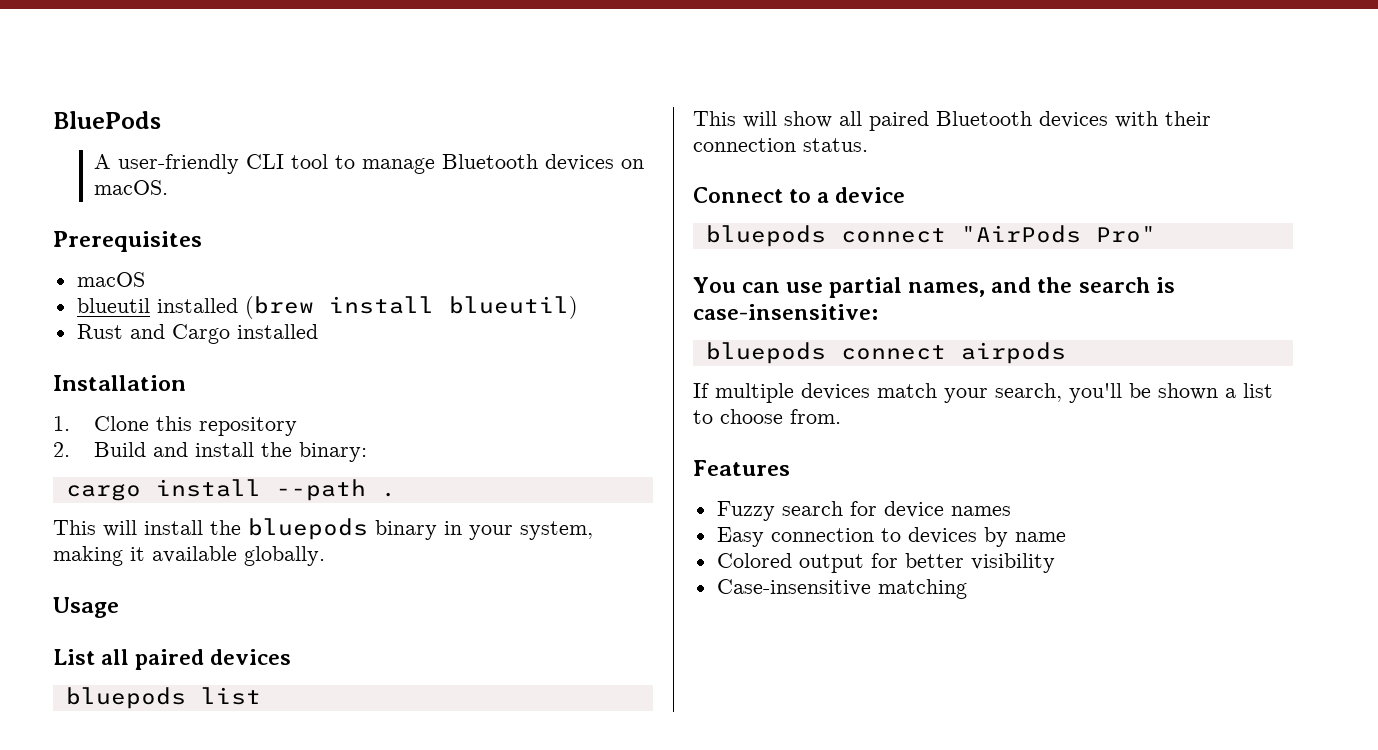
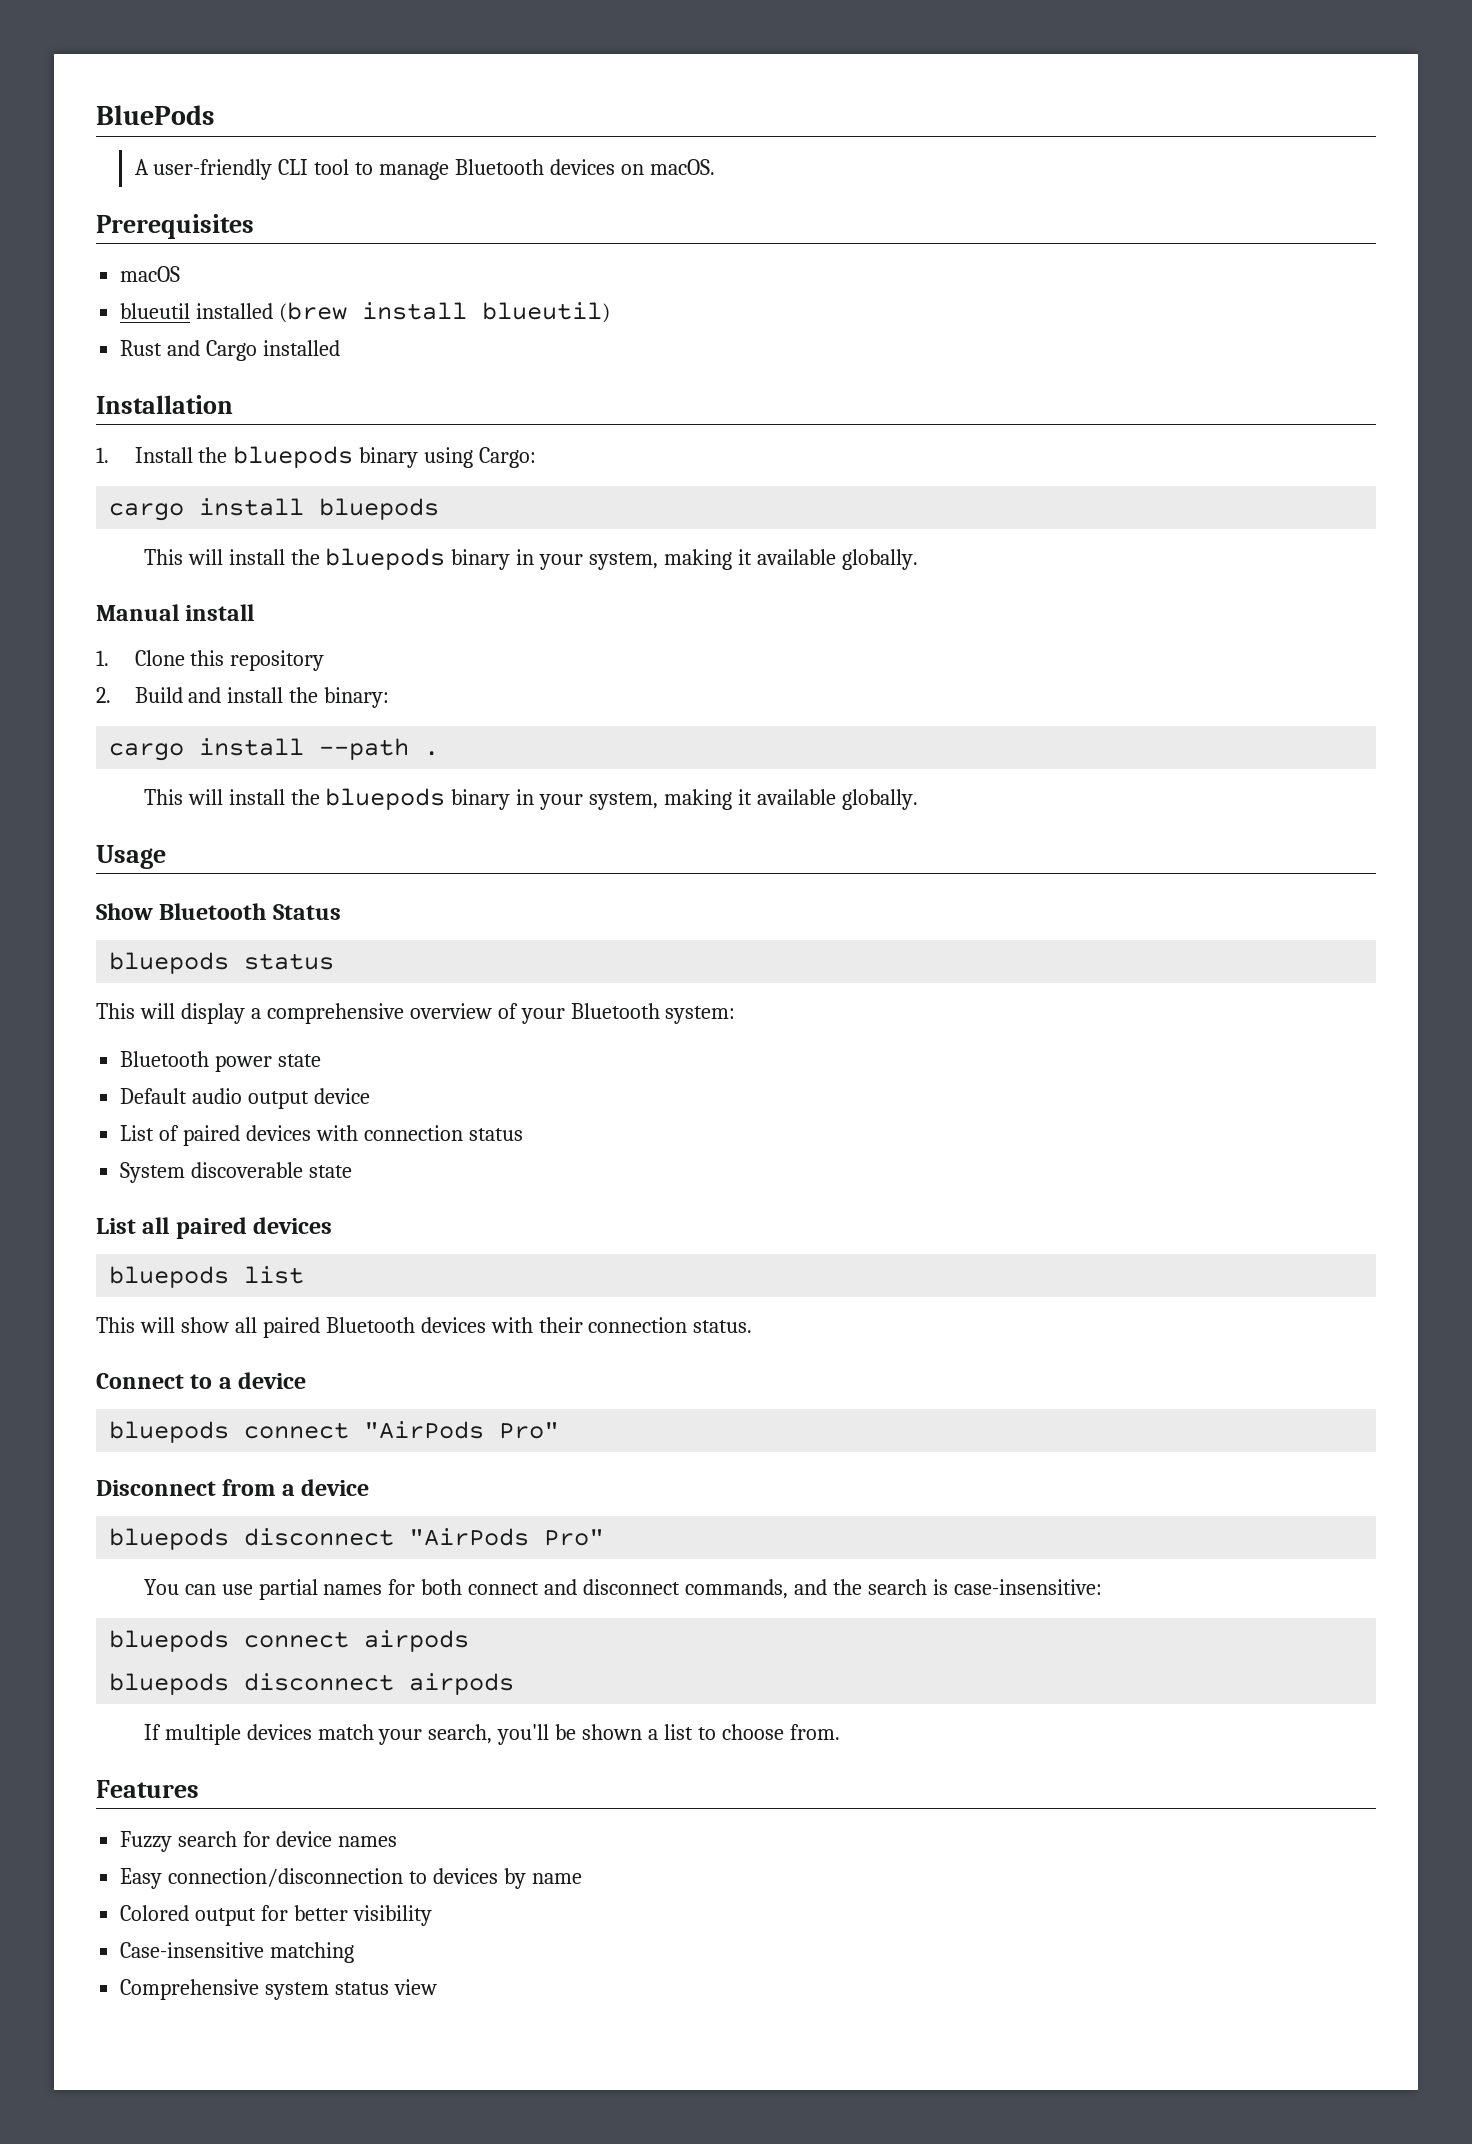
+ 1. Install the bluepods binary using Cargo:
+ cargo install bluepods
+ This will install the bluepods binary in your system, making it available globally.
+ Manual install
+ Show Bluetooth Status
+ bluepods status
+ This will display a comprehensive overview of your Bluetooth system:
+ Bluetooth power state
+ Default audio output device
+ List of paired devices with connection status
+ System discoverable state
- You can use partial names, and the search is case-insensitive:
+ Disconnect from a device
+ bluepods disconnect "AirPods Pro"
+ You can use partial names for both connect and disconnect commands, and the search is case-insensitive:
+ bluepods disconnect airpods
- Easy connection to devices by name
+ Easy connection/disconnection to devices by name
+ Comprehensive system status view

